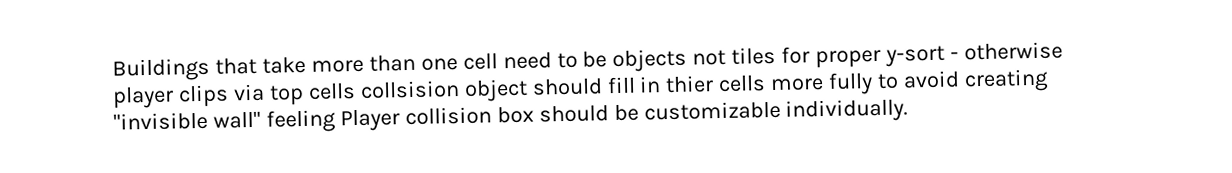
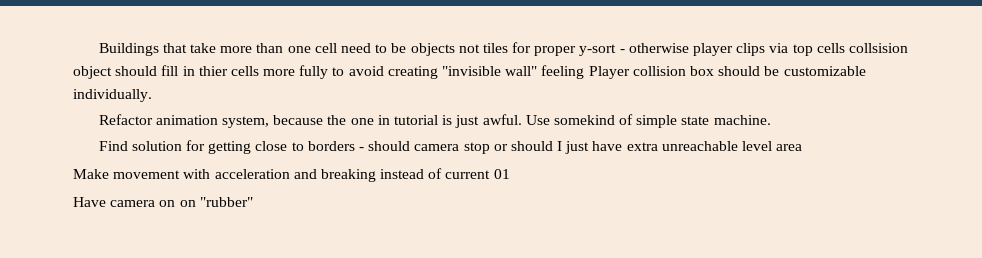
+ Refactor animation system, because the one in tutorial is just awful. Use somekind of simple state machine.
+ Find solution for getting close to borders - should camera stop or should I just have extra unreachable level area
+ Make movement with acceleration and breaking instead of current 01
+ Have camera on on "rubber"

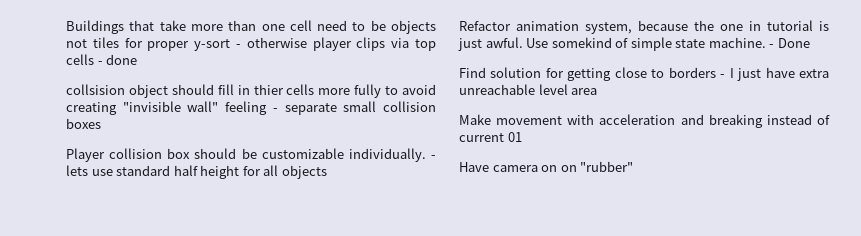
- Buildings that take more than one cell need to be objects not tiles for proper y-sort - otherwise player clips via top cells collsision object should fill in thier cells more fully to avoid creating "invisible wall" feeling Player collision box should be customizable individually.
+ Buildings that take more than one cell need to be objects not tiles for proper y-sort - otherwise player clips via top cells - done
+ collsision object should fill in thier cells more fully to avoid creating "invisible wall" feeling - separate small collision boxes
+ Player collision box should be customizable individually. - lets use standard half height for all objects
+ - Done
- Find solution for getting close to borders - should camera stop or should I just have extra unreachable level area
+ Find solution for getting close to borders - I just have extra unreachable level area

